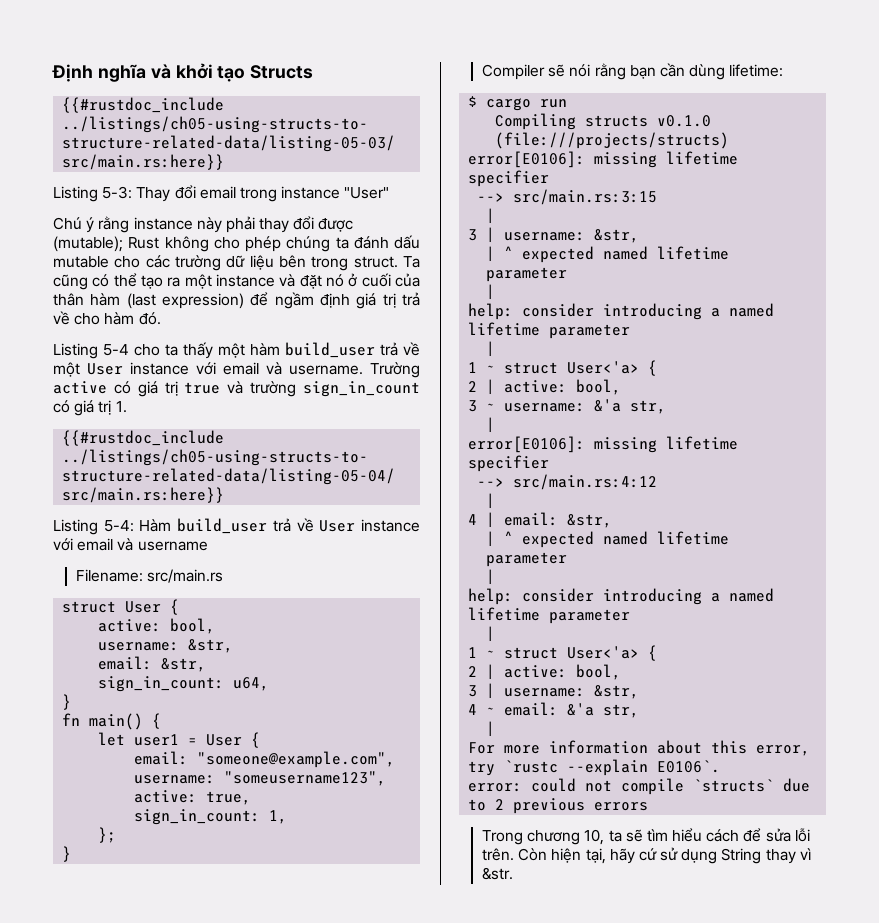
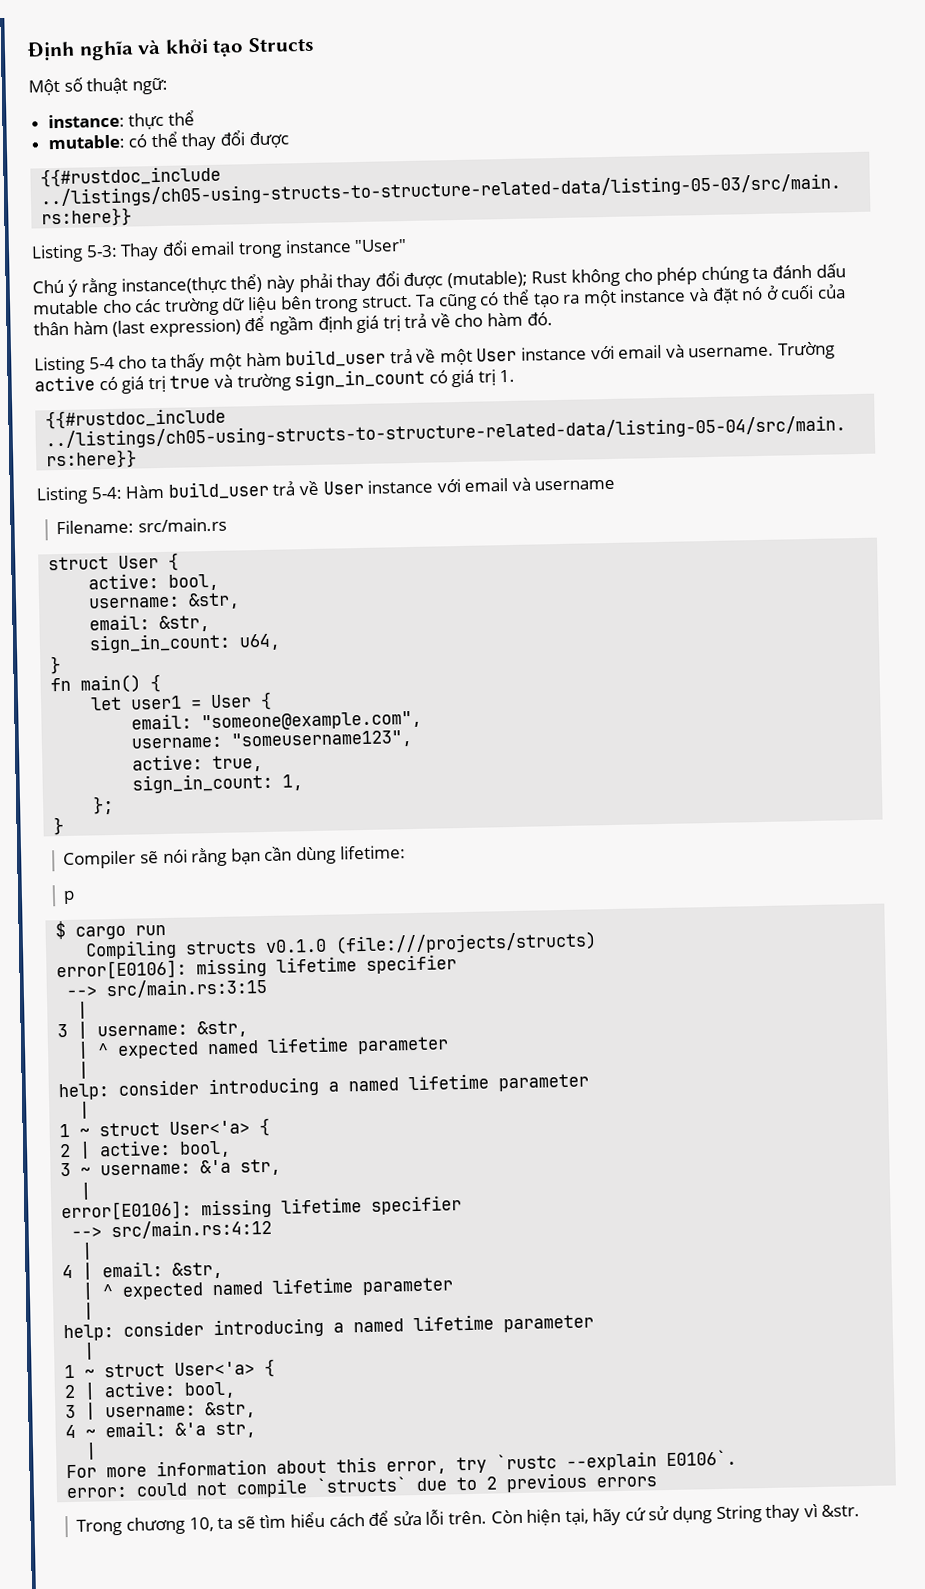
+ Một số thuật ngữ:
+ instance: thực thể
+ mutable: có thể thay đổi được
- Chú ý rằng instance này phải thay đổi được (mutable); Rust không cho phép chúng ta đánh dấu mutable cho các trường dữ liệu bên trong struct.
+ Chú ý rằng instance(thực thể) này phải thay đổi được (mutable); Rust không cho phép chúng ta đánh dấu mutable cho các trường dữ liệu bên trong struct.
+ p

